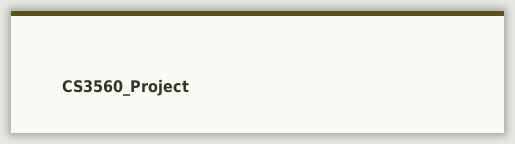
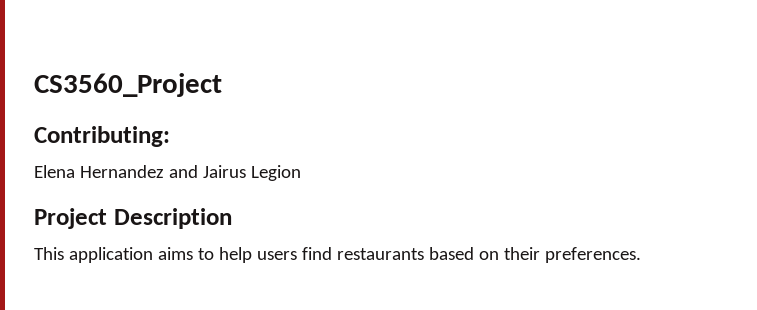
+ Contributing:
+ Elena Hernandez and Jairus Legion
+ Project Description
+ This application aims to help users find restaurants based on their preferences.

